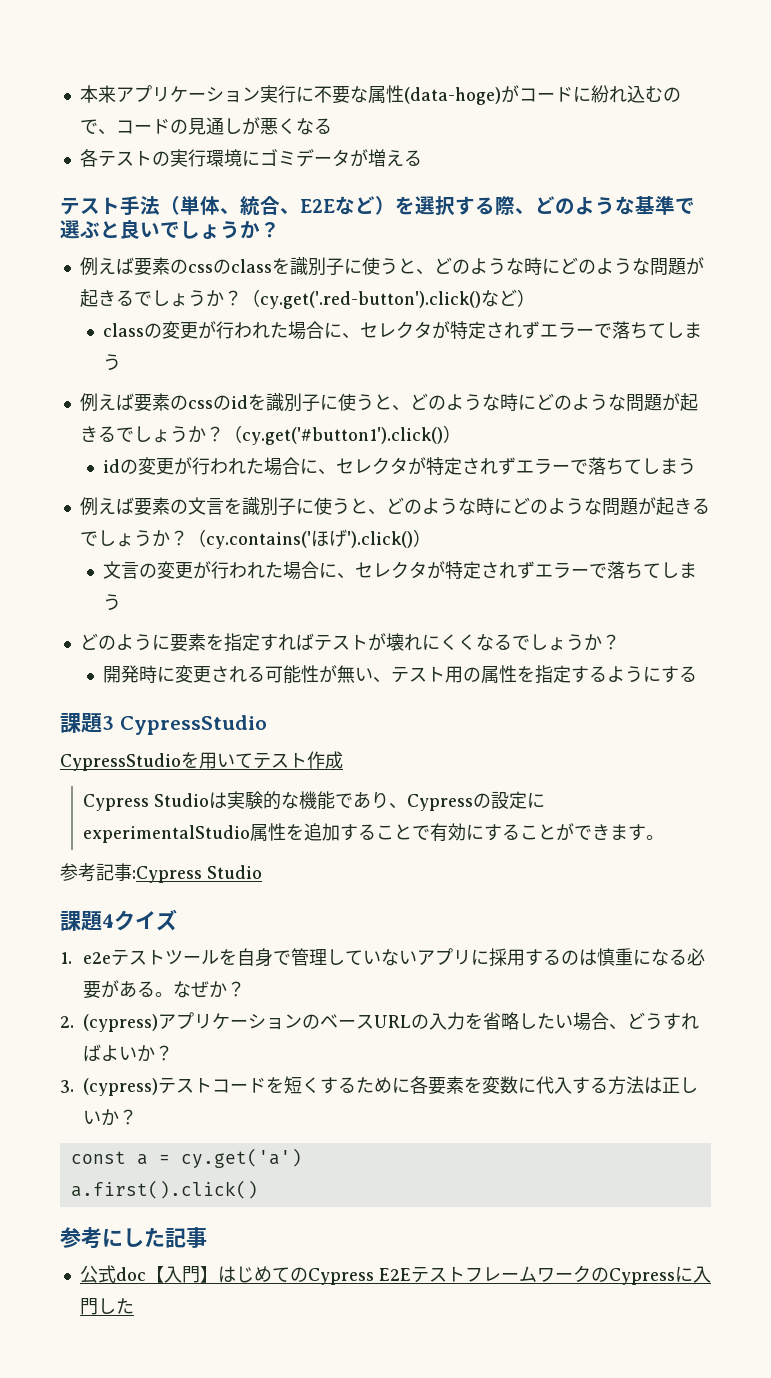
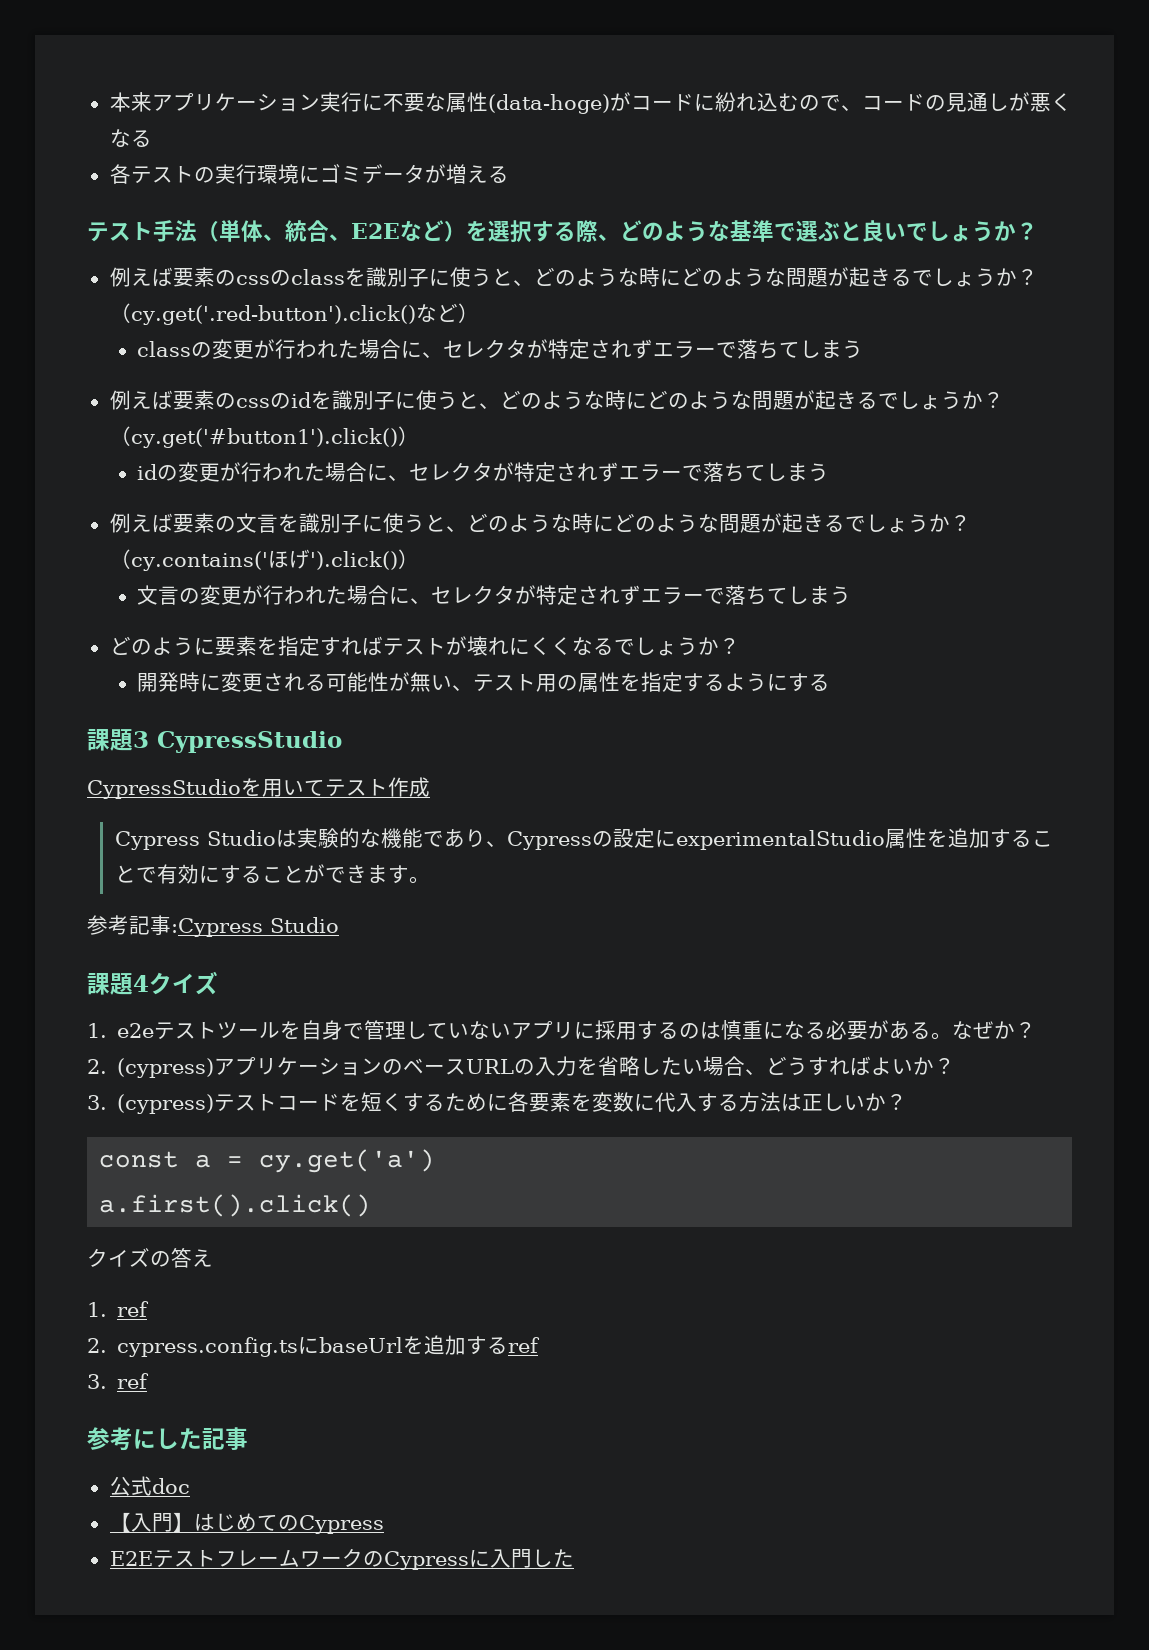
+ クイズの答え
+ 1. ref
+ 2. cypress.config.tsにbaseUrlを追加するref
+ 3. ref
- 公式doc【入門】はじめてのCypress E2EテストフレームワークのCypressに入門した
+ 公式doc
+ 【入門】はじめてのCypress
+ E2EテストフレームワークのCypressに入門した

